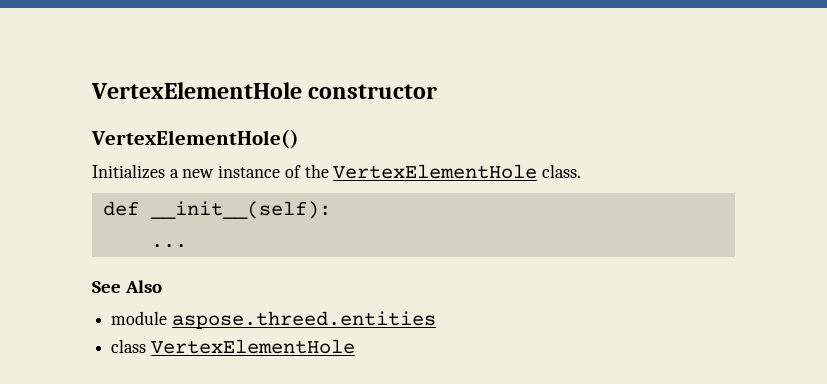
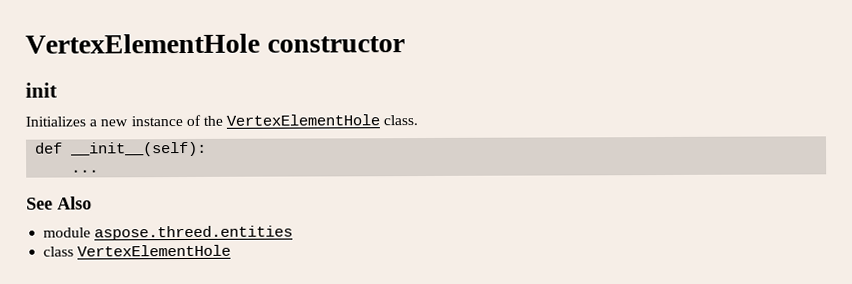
- VertexElementHole()
+ init

